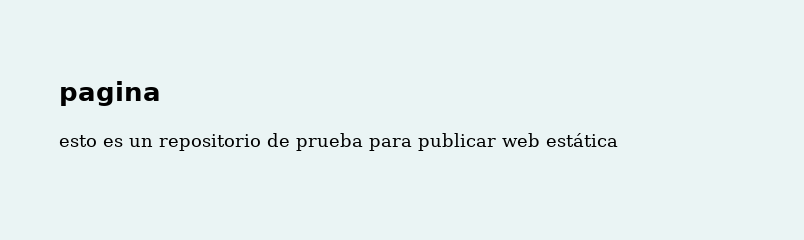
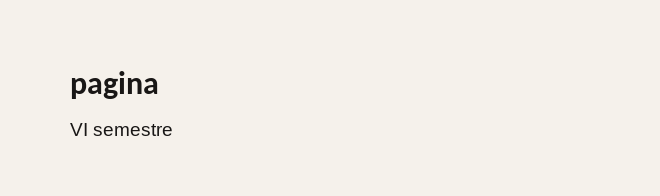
- esto es un repositorio de prueba para publicar web estática
+ VI semestre

